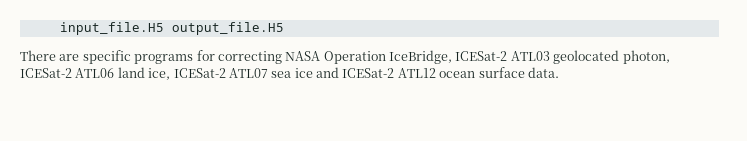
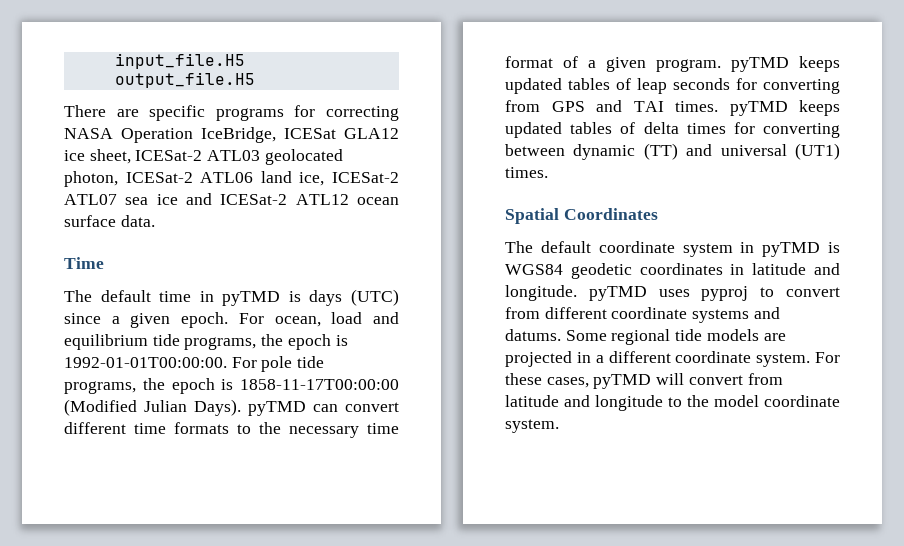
- There are specific programs for correcting NASA Operation IceBridge, ICESat-2 ATL03 geolocated photon, ICESat-2 ATL06 land ice, ICESat-2 ATL07 sea ice and ICESat-2 ATL12 ocean surface data.
+ There are specific programs for correcting NASA Operation IceBridge, ICESat GLA12 ice sheet, ICESat-2 ATL03 geolocated photon, ICESat-2 ATL06 land ice, ICESat-2 ATL07 sea ice and ICESat-2 ATL12 ocean surface data.
+ Time
+ The default time in pyTMD is days (UTC) since a given epoch. For ocean, load and equilibrium tide programs, the epoch is 1992-01-01T00:00:00. For pole tide programs, the epoch is 1858-11-17T00:00:00 (Modified Julian Days). pyTMD can convert different time formats to the necessary time format of a given program. pyTMD keeps updated tables of leap seconds for converting from GPS and TAI times. pyTMD keeps updated tables of delta times for converting between dynamic (TT) and universal (UT1) times.
+ Spatial Coordinates
+ The default coordinate system in pyTMD is WGS84 geodetic coordinates in latitude and longitude. pyTMD uses pyproj to convert from different coordinate systems and datums. Some regional tide models are projected in a different coordinate system. For these cases, pyTMD will convert from latitude and longitude to the model coordinate system.

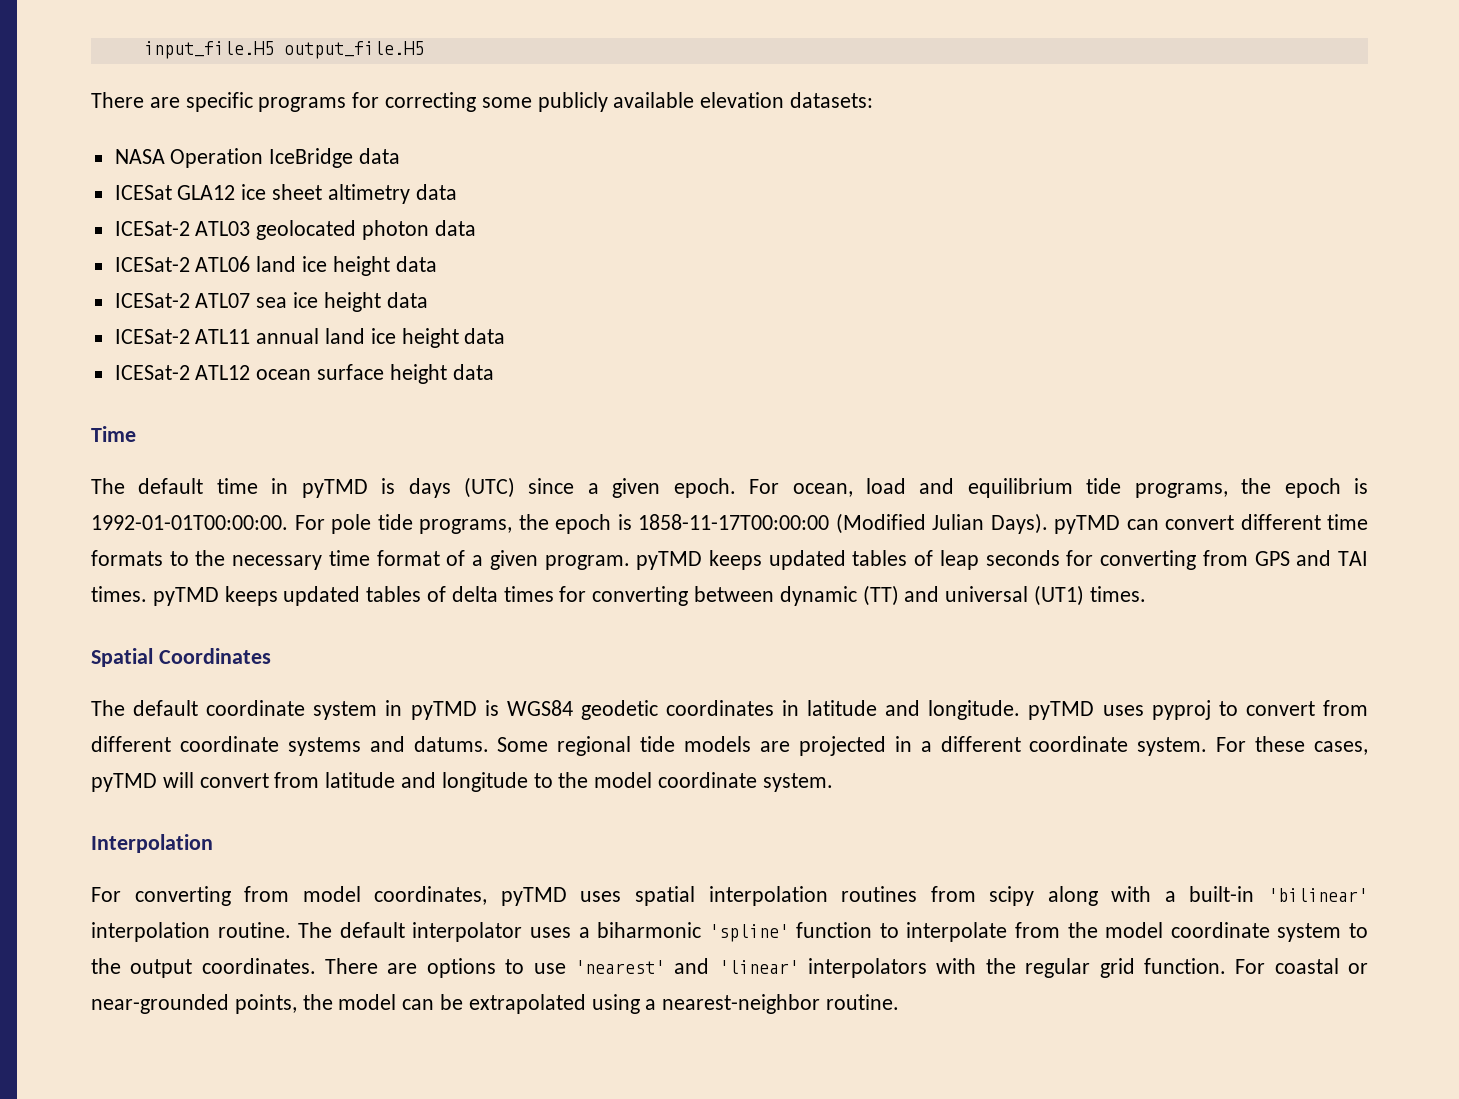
- There are specific programs for correcting NASA Operation IceBridge, ICESat GLA12 ice sheet, ICESat-2 ATL03 geolocated photon, ICESat-2 ATL06 land ice, ICESat-2 ATL07 sea ice and ICESat-2 ATL12 ocean surface data.
+ There are specific programs for correcting some publicly available elevation datasets:
+ NASA Operation IceBridge data
+ ICESat GLA12 ice sheet altimetry data
+ ICESat-2 ATL03 geolocated photon data
+ ICESat-2 ATL06 land ice height data
+ ICESat-2 ATL07 sea ice height data
+ ICESat-2 ATL11 annual land ice height data
+ ICESat-2 ATL12 ocean surface height data
+ Interpolation
+ For converting from model coordinates, pyTMD uses spatial interpolation routines from scipy along with a built-in 'bilinear' interpolation routine. The default interpolator uses a biharmonic 'spline' function to interpolate from the model coordinate system to the output coordinates. There are options to use 'nearest' and 'linear' interpolators with the regular grid function. For coastal or near-grounded points, the model can be extrapolated using a nearest-neighbor routine.

